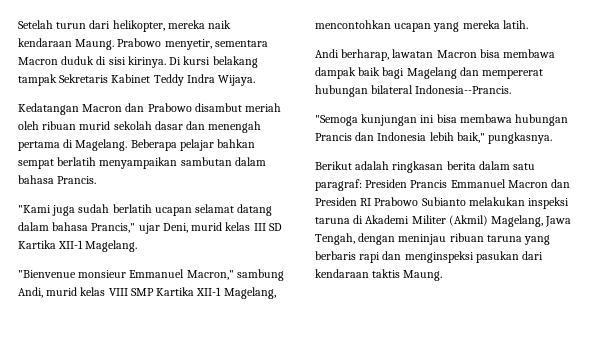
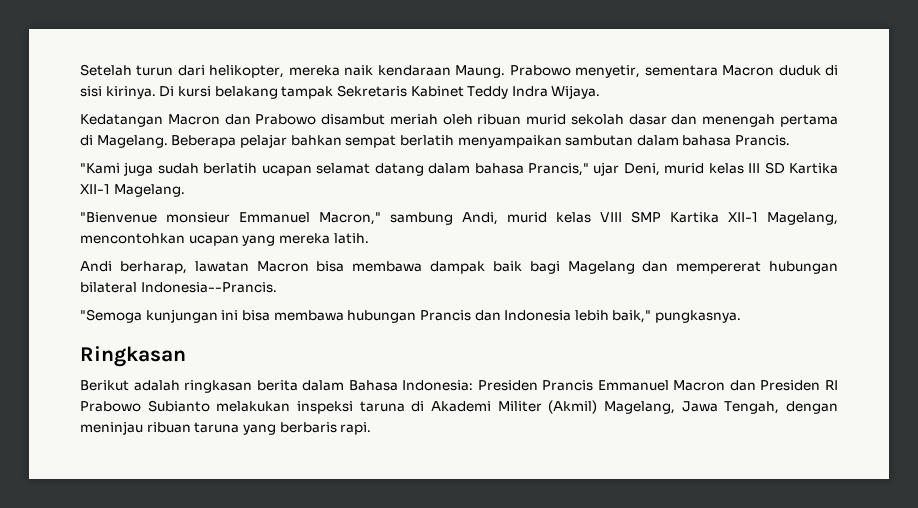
+ Ringkasan
- Berikut adalah ringkasan berita dalam satu paragraf: Presiden Prancis Emmanuel Macron dan Presiden RI Prabowo Subianto melakukan inspeksi taruna di Akademi Militer (Akmil) Magelang, Jawa Tengah, dengan meninjau ribuan taruna yang berbaris rapi dan menginspeksi pasukan dari kendaraan taktis Maung.
+ Berikut adalah ringkasan berita dalam Bahasa Indonesia: Presiden Prancis Emmanuel Macron dan Presiden RI Prabowo Subianto melakukan inspeksi taruna di Akademi Militer (Akmil) Magelang, Jawa Tengah, dengan meninjau ribuan taruna yang berbaris rapi.

